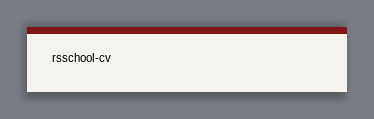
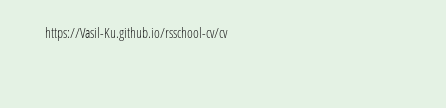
- rsschool-cv
+ https://Vasil-Ku.github.io/rsschool-cv/cv

